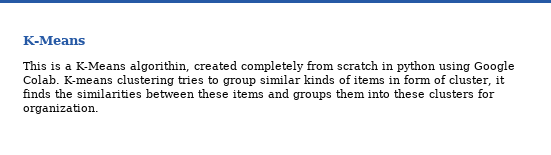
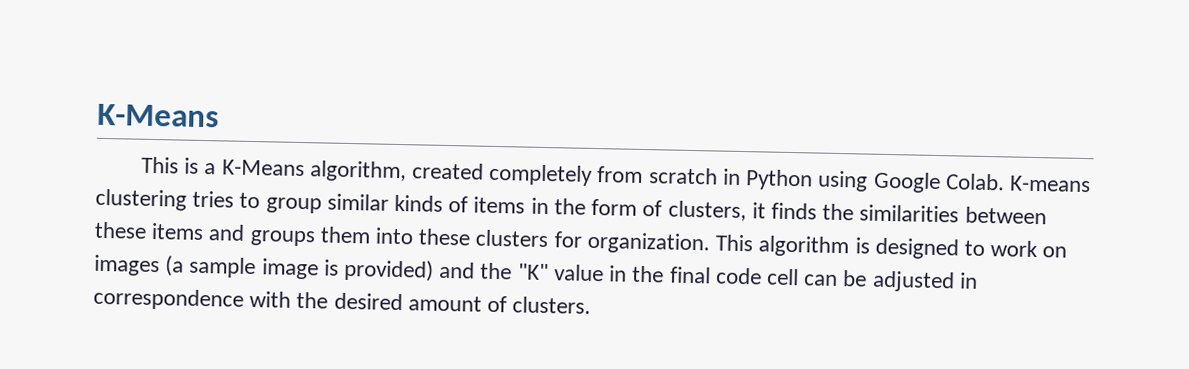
- This is a K-Means algorithin, created completely from scratch in python using Google Colab.
+ This is a K-Means algorithm, created completely from scratch in Python using Google Colab.
- K-means clustering tries to group similar kinds of items in form of cluster, it finds the similarities between these items and groups them into these clusters for organization.
+ K-means clustering tries to group similar kinds of items in the form of clusters, it finds the similarities between these items and groups them into these clusters for organization.
+ This algorithm is designed to work on images (a sample image is provided) and the "K" value in the final code cell can be adjusted in correspondence with the desired amount of clusters.

